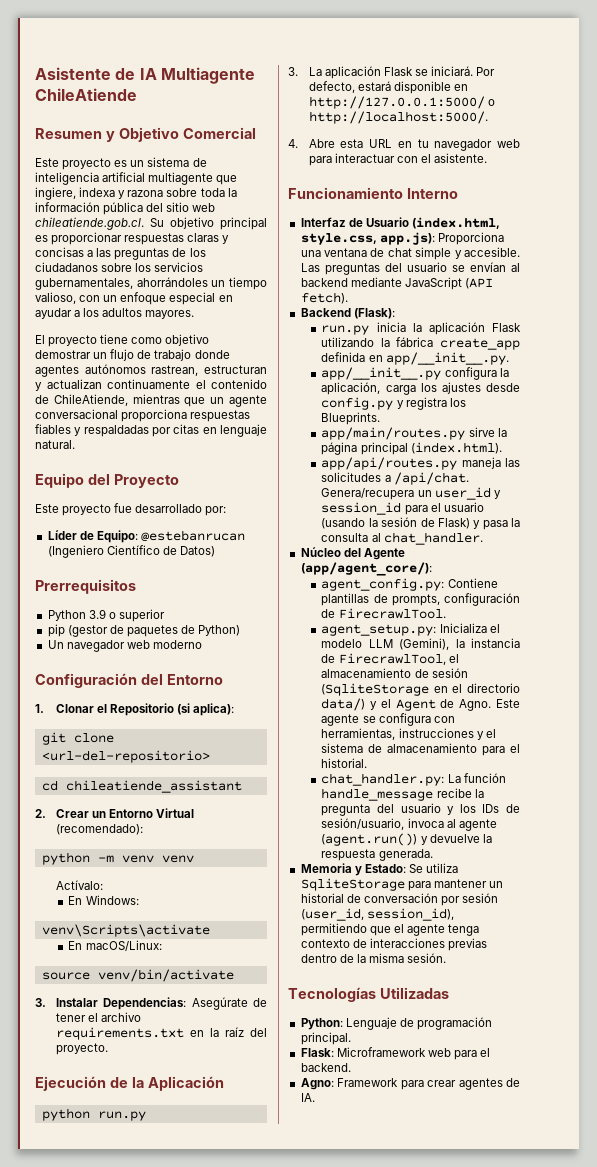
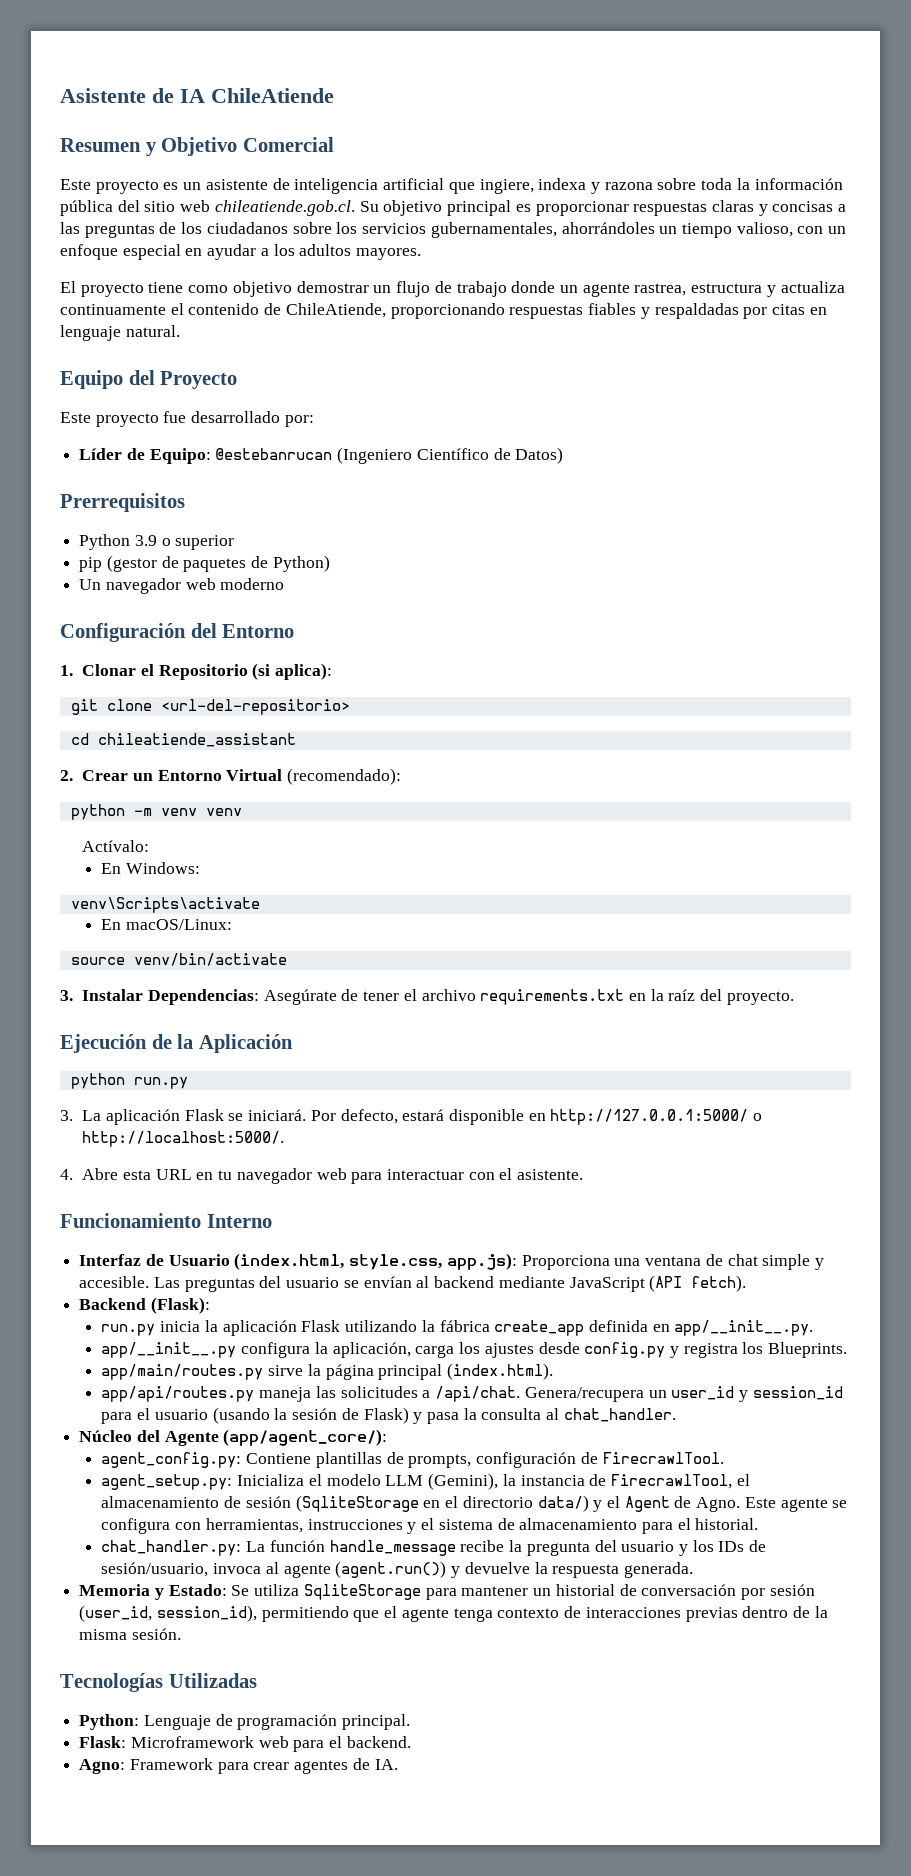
- Asistente de IA Multiagente ChileAtiende
+ Asistente de IA ChileAtiende
- Este proyecto es un sistema de inteligencia artificial multiagente que ingiere, indexa y razona sobre toda la información pública del sitio web chileatiende.gob.cl. Su objetivo principal es proporcionar respuestas claras y concisas a las preguntas de los ciudadanos sobre los servicios gubernamentales, ahorrándoles un tiempo valioso, con un enfoque especial en ayudar a los adultos mayores.
+ Este proyecto es un asistente de inteligencia artificial que ingiere, indexa y razona sobre toda la información pública del sitio web chileatiende.gob.cl. Su objetivo principal es proporcionar respuestas claras y concisas a las preguntas de los ciudadanos sobre los servicios gubernamentales, ahorrándoles un tiempo valioso, con un enfoque especial en ayudar a los adultos mayores.
- El proyecto tiene como objetivo demostrar un flujo de trabajo donde agentes autónomos rastrean, estructuran y actualizan continuamente el contenido de ChileAtiende, mientras que un agente conversacional proporciona respuestas fiables y respaldadas por citas en lenguaje natural.
+ El proyecto tiene como objetivo demostrar un flujo de trabajo donde un agente rastrea, estructura y actualiza continuamente el contenido de ChileAtiende, proporcionando respuestas fiables y respaldadas por citas en lenguaje natural.

